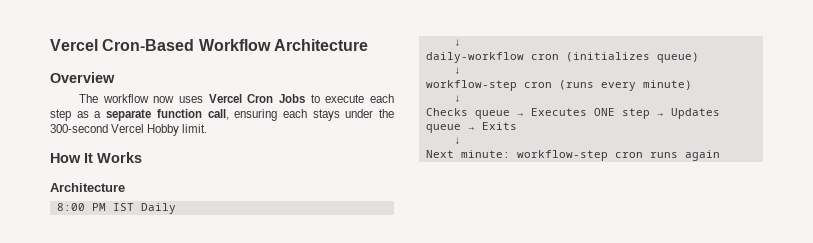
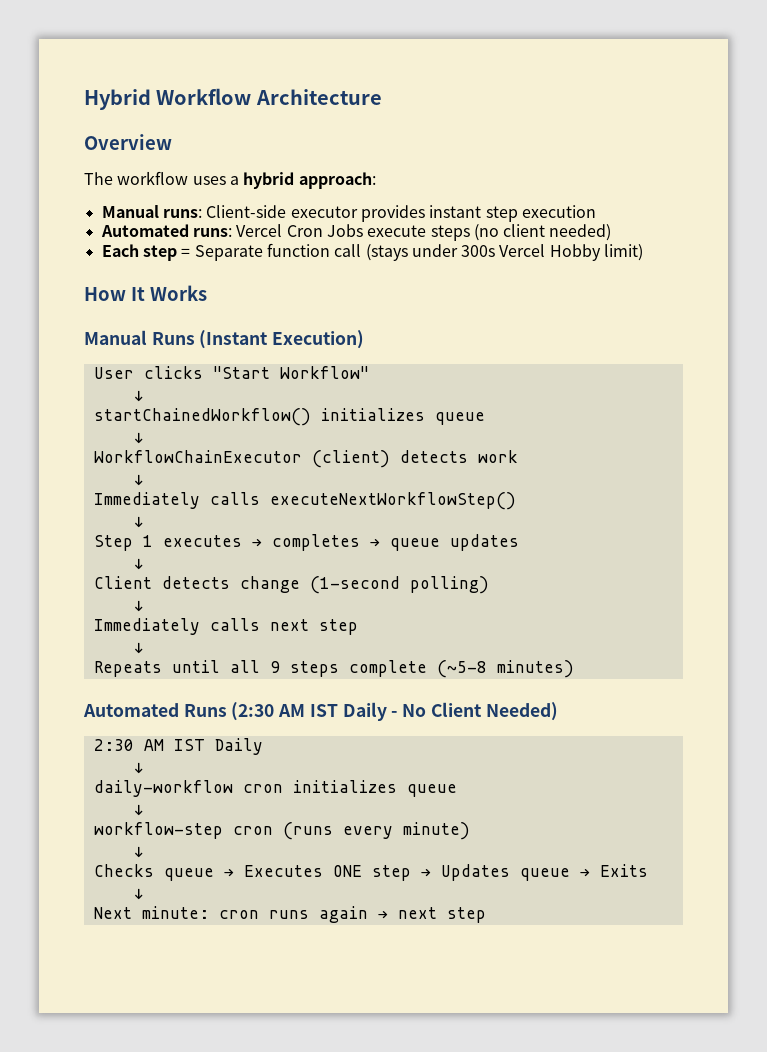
- Vercel Cron-Based Workflow Architecture
+ Hybrid Workflow Architecture
- The workflow now uses Vercel Cron Jobs to execute each step as a separate function call, ensuring each stays under the 300-second Vercel Hobby limit.
+ The workflow uses a hybrid approach:
+ Manual runs: Client-side executor provides instant step execution
+ Automated runs: Vercel Cron Jobs execute steps (no client needed)
+ Each step = Separate function call (stays under 300s Vercel Hobby limit)
  How It Works
- Architecture
- 8:00 PM IST Daily
+ Manual Runs (Instant Execution)
+ User clicks "Start Workflow"
+ ↓
+ startChainedWorkflow() initializes queue
+ ↓
+ WorkflowChainExecutor (client) detects work
+ ↓
+ Immediately calls executeNextWorkflowStep()
+ ↓
+ Step 1 executes → completes → queue updates
+ ↓
+ Client detects change (1-second polling)
+ ↓
+ Immediately calls next step
+ ↓
+ Repeats until all 9 steps complete (~5-8 minutes)
+ Automated Runs (2:30 AM IST Daily - No Client Needed)
+ 2:30 AM IST Daily
- daily-workflow cron (initializes queue)
+ daily-workflow cron initializes queue
- Next minute: workflow-step cron runs again
+ Next minute: cron runs again → next step

